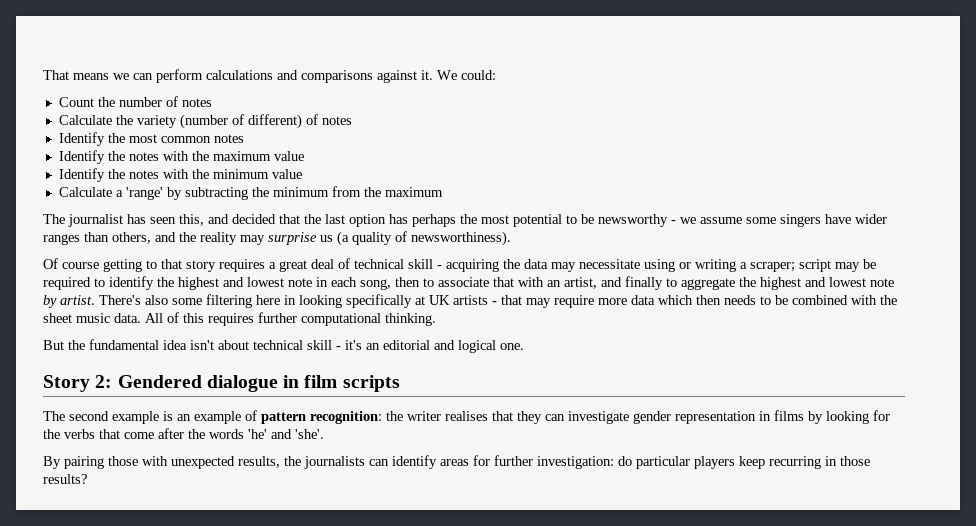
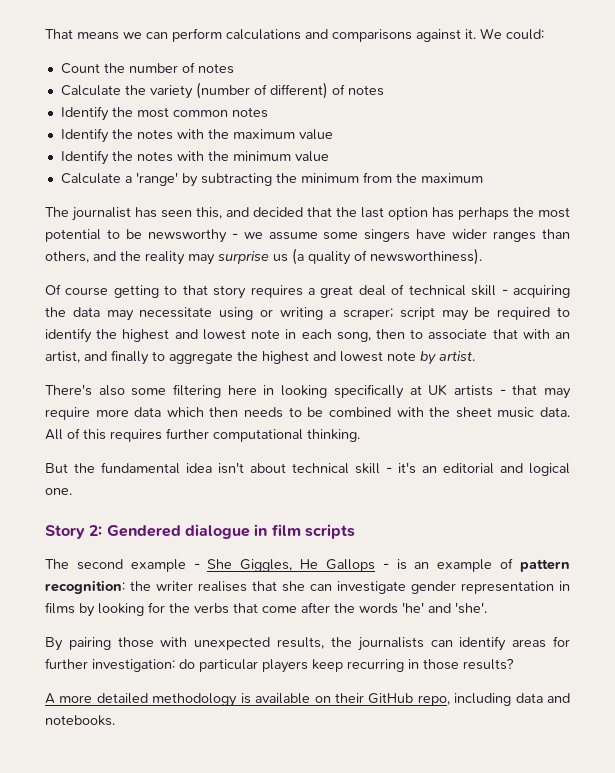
- script may be required to identify the highest and lowest note in each song, then to associate that with an artist, and finally to aggregate the highest and lowest note by artist. There's also some filtering here in looking specifically at UK artists - that may require more data which then needs to be combined with the sheet music data.
+ script may be required to identify the highest and lowest note in each song, then to associate that with an artist, and finally to aggregate the highest and lowest note by artist.
+ There's also some filtering here in looking specifically at UK artists - that may require more data which then needs to be combined with the sheet music data.
- The second example is an example of pattern recognition: the writer realises that they can investigate gender representation in films by looking for the verbs that come after the words 'he' and 'she'.
+ The second example - She Giggles, He Gallops - is an example of pattern recognition: the writer realises that she can investigate gender representation in films by looking for the verbs that come after the words 'he' and 'she'.
+ A more detailed methodology is available on their GitHub repo, including data and notebooks.

